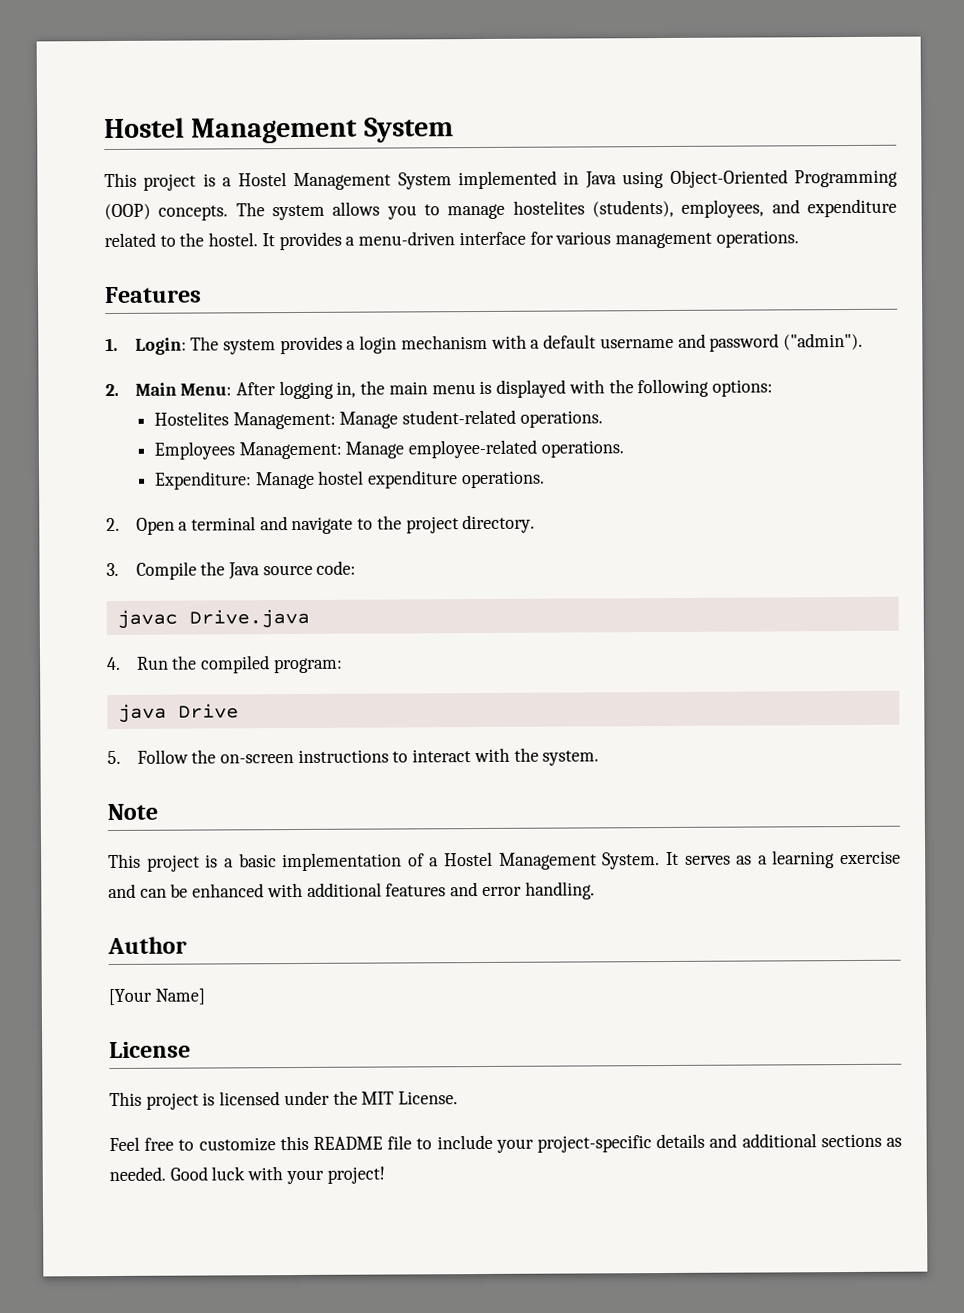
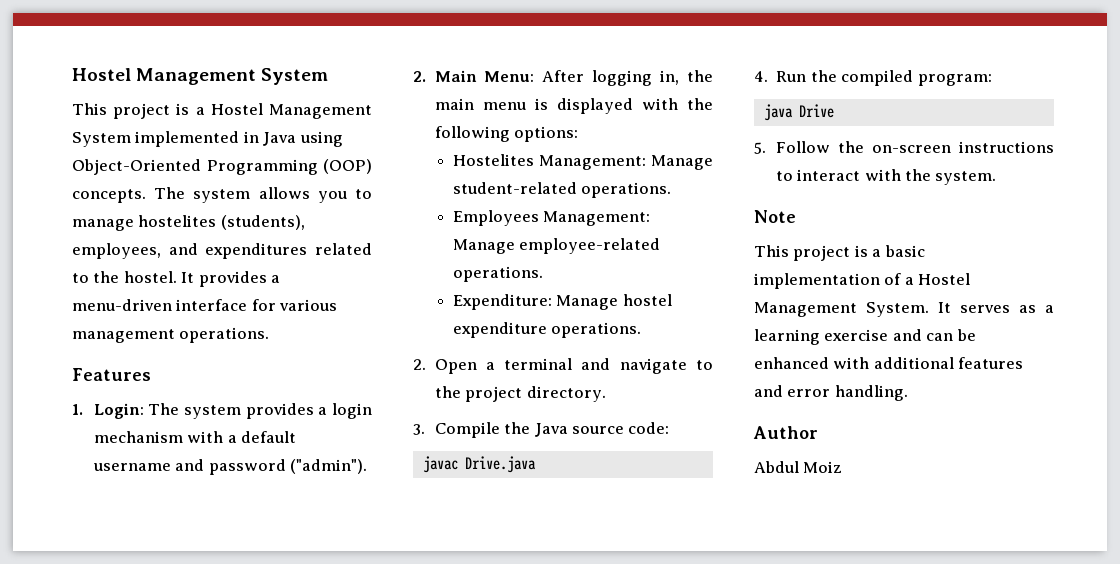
- The system allows you to manage hostelites (students), employees, and expenditure related to the hostel.
+ The system allows you to manage hostelites (students), employees, and expenditures related to the hostel.
- [Your Name]
- License
- This project is licensed under the MIT License.
- Feel free to customize this README file to include your project-specific details and additional sections as needed. Good luck with your project!
+ Abdul Moiz

